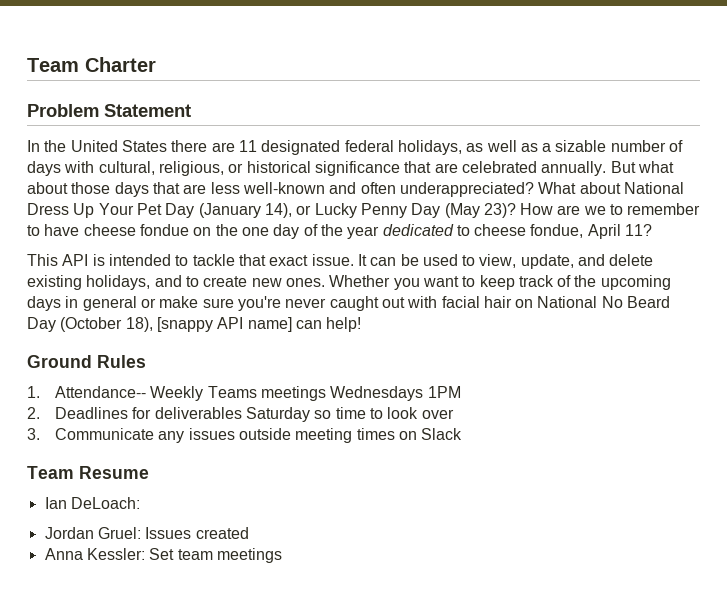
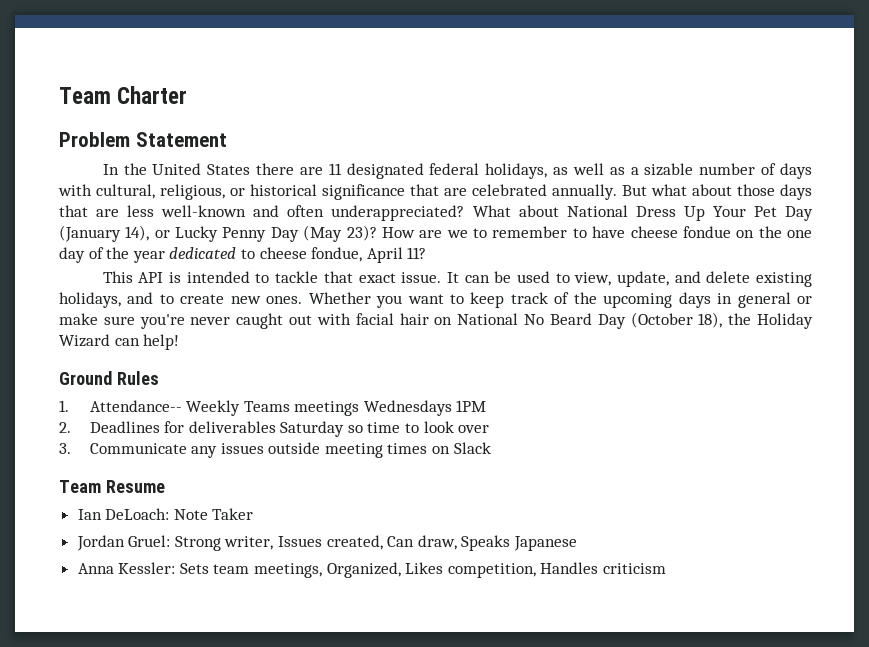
- Whether you want to keep track of the upcoming days in general or make sure you're never caught out with facial hair on National No Beard Day (October 18), [snappy API name] can help!
+ Whether you want to keep track of the upcoming days in general or make sure you're never caught out with facial hair on National No Beard Day (October 18), the Holiday Wizard can help!
- Ian DeLoach:
+ Ian DeLoach: Note Taker
- Jordan Gruel: Issues created
- Anna Kessler: Set team meetings
+ Jordan Gruel: Strong writer, Issues created, Can draw, Speaks Japanese
+ Anna Kessler: Sets team meetings, Organized, Likes competition, Handles criticism

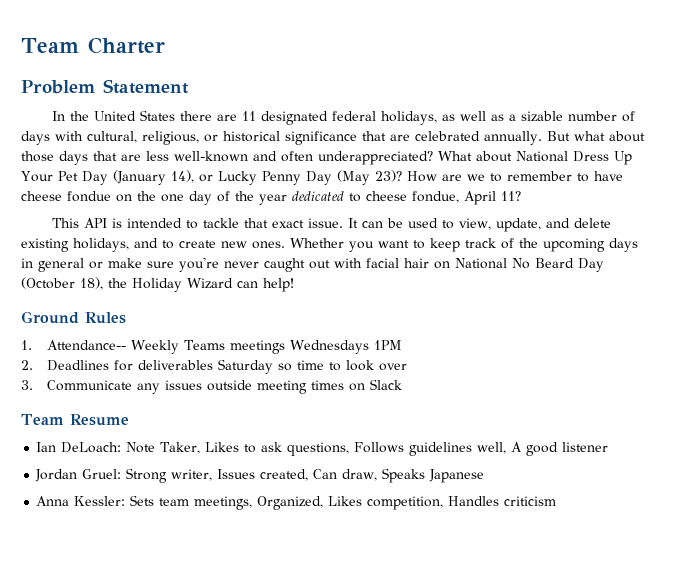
- Ian DeLoach: Note Taker
+ Ian DeLoach: Note Taker, Likes to ask questions, Follows guidelines well, A good listener

